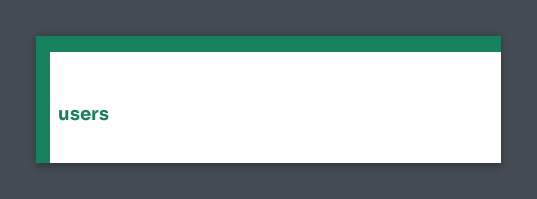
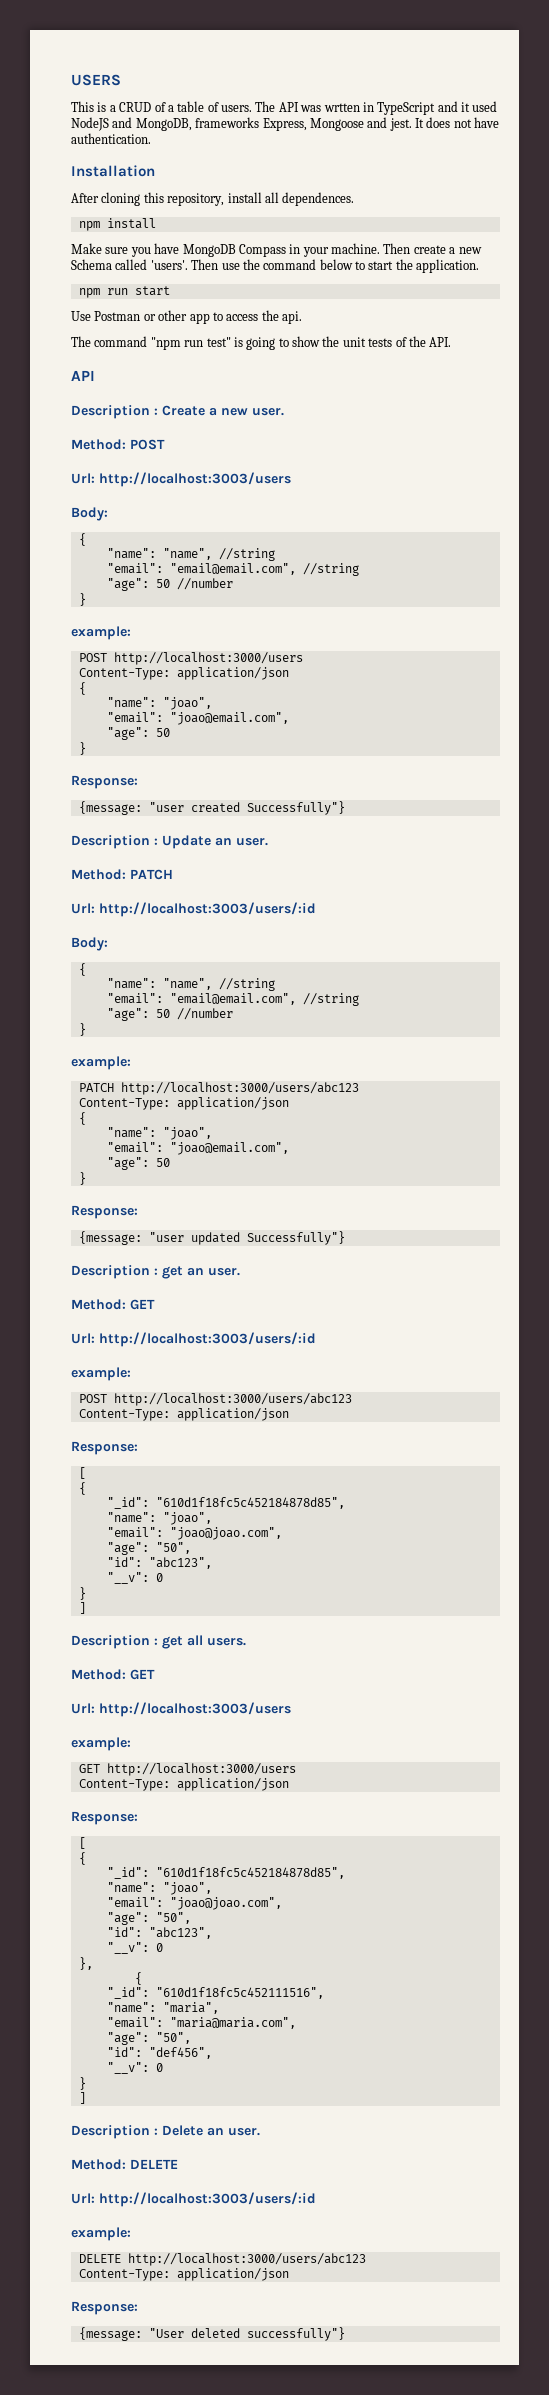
- users
+ USERS
+ This is a CRUD of a table of users. The API was wrtten in TypeScript and it used NodeJS and MongoDB, frameworks Express, Mongoose and jest. It does not have authentication.
+ Installation
+ After cloning this repository, install all dependences.
+ npm install
+ Make sure you have MongoDB Compass in your machine. Then create a new Schema called 'users'. Then use the command below to start the application.
+ npm run start
+ Use Postman or other app to access the api.
+ The command "npm run test" is going to show the unit tests of the API.
+ API
+ Description : Create a new user.
+ Method: POST
+ Url: http://localhost:3003/users
+ Body:
+ {
+ "name": "name", //string
+ "email": "email@email.com", //string
+ "age": 50 //number
+ }
+ example:
+ POST http://localhost:3000/users
+ Content-Type: application/json
+ {
+ "name": "joao",
+ "email": "joao@email.com",
+ "age": 50
+ }
+ Response:
+ {message: "user created Successfully"}
+ Description : Update an user.
+ Method: PATCH
+ Url: http://localhost:3003/users/:id
+ Body:
+ {
+ "name": "name", //string
+ "email": "email@email.com", //string
+ "age": 50 //number
+ }
+ example:
+ PATCH http://localhost:3000/users/abc123
+ Content-Type: application/json
+ {
+ "name": "joao",
+ "email": "joao@email.com",
+ "age": 50
+ }
+ Response:
+ {message: "user updated Successfully"}
+ Description : get an user.
+ Method: GET
+ Url: http://localhost:3003/users/:id
+ example:
+ POST http://localhost:3000/users/abc123
+ Content-Type: application/json
+ Response:
+ [
+ {
+ "_id": "610d1f18fc5c452184878d85",
+ "name": "joao",
+ "email": "joao@joao.com",
+ "age": "50",
+ "id": "abc123",
+ "__v": 0
+ }
+ ]
+ Description : get all users.
+ Method: GET
+ Url: http://localhost:3003/users
+ example:
+ GET http://localhost:3000/users
+ Content-Type: application/json
+ Response:
+ [
+ {
+ "_id": "610d1f18fc5c452184878d85",
+ "name": "joao",
+ "email": "joao@joao.com",
+ "age": "50",
+ "id": "abc123",
+ "__v": 0
+ },
+ {
+ "_id": "610d1f18fc5c452111516",
+ "name": "maria",
+ "email": "maria@maria.com",
+ "age": "50",
+ "id": "def456",
+ "__v": 0
+ }
+ ]
+ Description : Delete an user.
+ Method: DELETE
+ Url: http://localhost:3003/users/:id
+ example:
+ DELETE http://localhost:3000/users/abc123
+ Content-Type: application/json
+ Response:
+ {message: "User deleted successfully"}

